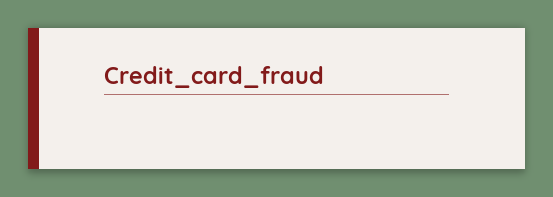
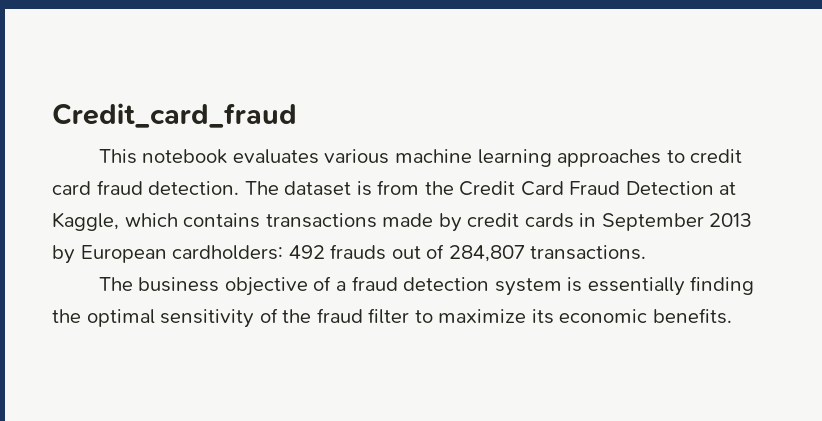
+ This notebook evaluates various machine learning approaches to credit card fraud detection. The dataset is from the Credit Card Fraud Detection at Kaggle, which contains transactions made by credit cards in September 2013 by European cardholders: 492 frauds out of 284,807 transactions.
+ The business objective of a fraud detection system is essentially finding the optimal sensitivity of the fraud filter to maximize its economic benefits.

